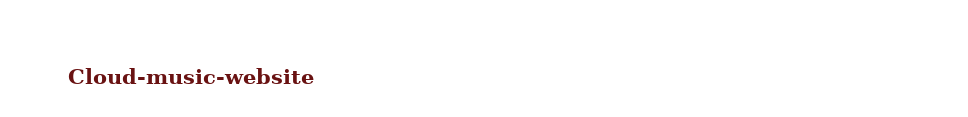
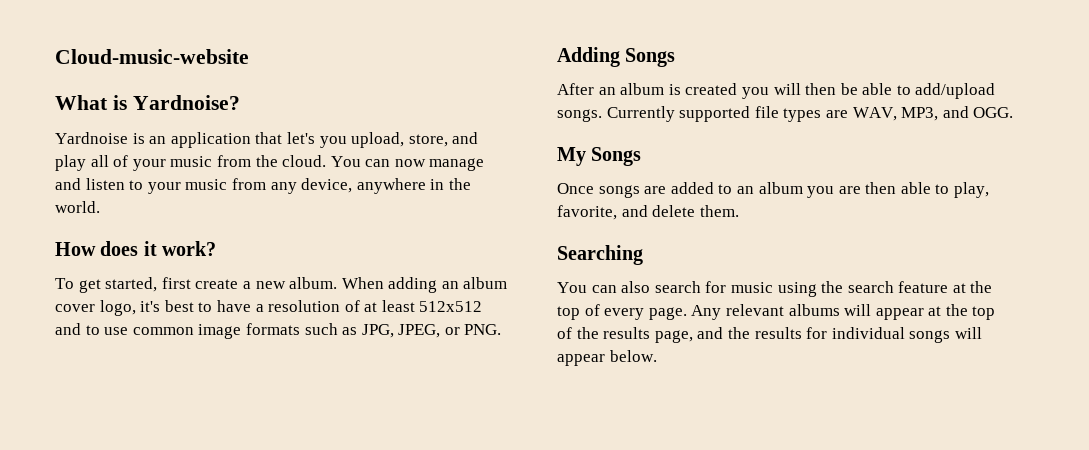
+ What is Yardnoise?
+ Yardnoise is an application that let's you upload, store, and play all of your music from the cloud. You can now manage and listen to your music from any device, anywhere in the world.
+ How does it work?
+ To get started, first create a new album. When adding an album cover logo, it's best to have a resolution of at least 512x512 and to use common image formats such as JPG, JPEG, or PNG.
+ Adding Songs
+ After an album is created you will then be able to add/upload songs. Currently supported file types are WAV, MP3, and OGG.
+ My Songs
+ Once songs are added to an album you are then able to play, favorite, and delete them.
+ Searching
+ You can also search for music using the search feature at the top of every page. Any relevant albums will appear at the top of the results page, and the results for individual songs will appear below.

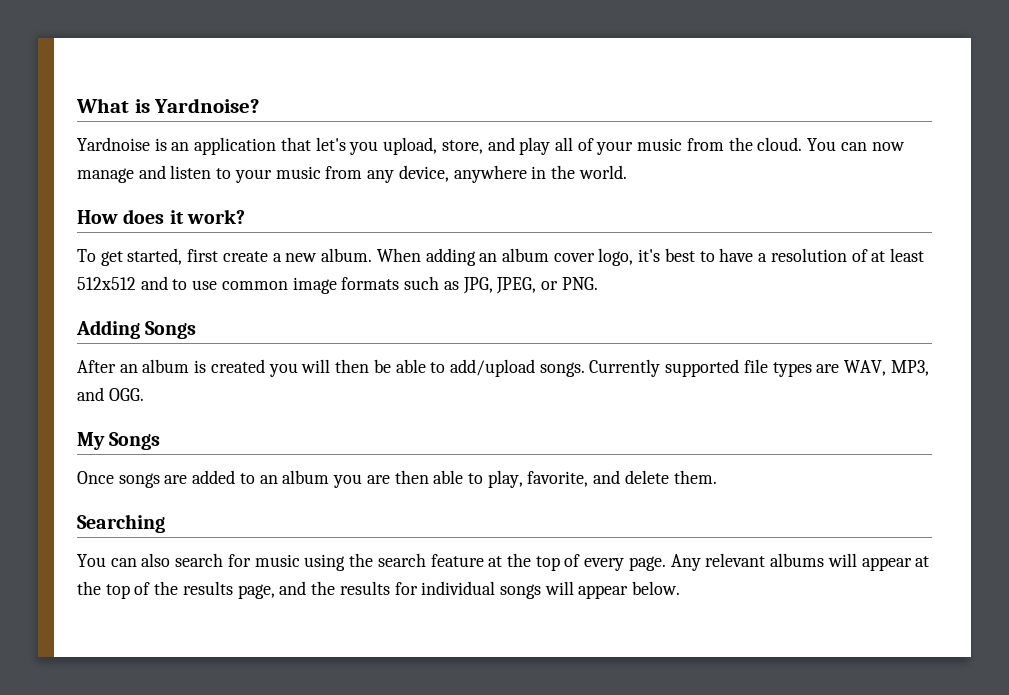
- Cloud-music-website

